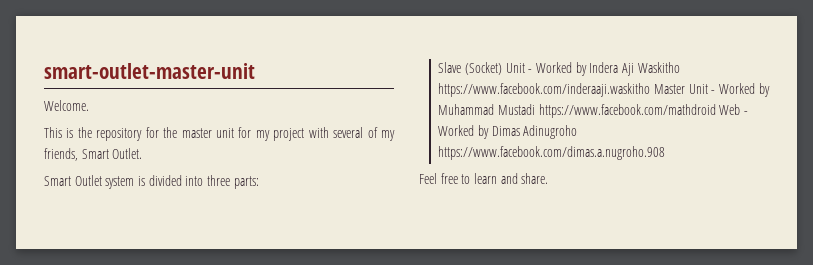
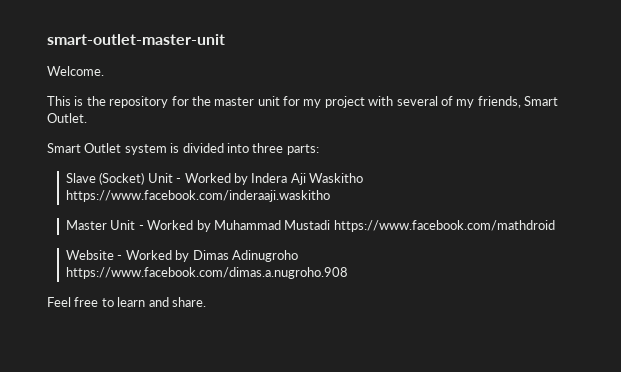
- Slave (Socket) Unit - Worked by Indera Aji Waskitho https://www.facebook.com/inderaaji.waskitho Master Unit - Worked by Muhammad Mustadi https://www.facebook.com/mathdroid Web - Worked by Dimas Adinugroho https://www.facebook.com/dimas.a.nugroho.908
+ Slave (Socket) Unit - Worked by Indera Aji Waskitho https://www.facebook.com/inderaaji.waskitho
+ Master Unit - Worked by Muhammad Mustadi https://www.facebook.com/mathdroid
+ Website - Worked by Dimas Adinugroho https://www.facebook.com/dimas.a.nugroho.908

